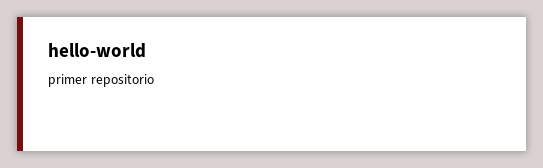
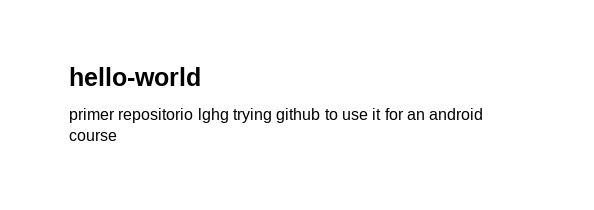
- primer repositorio
+ primer repositorio lghg trying github to use it for an android course

